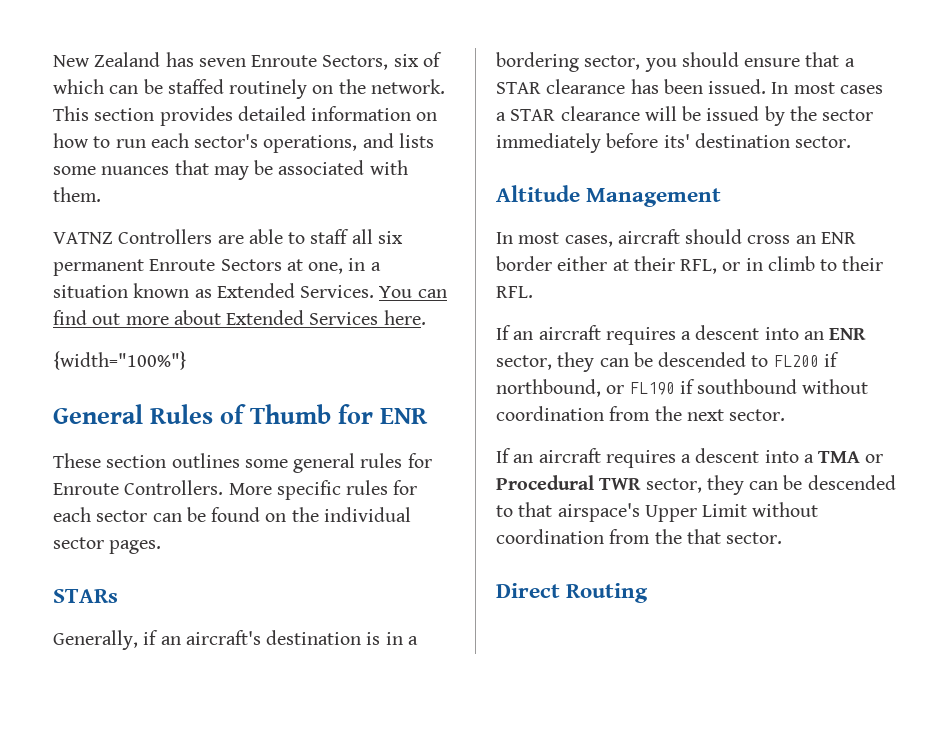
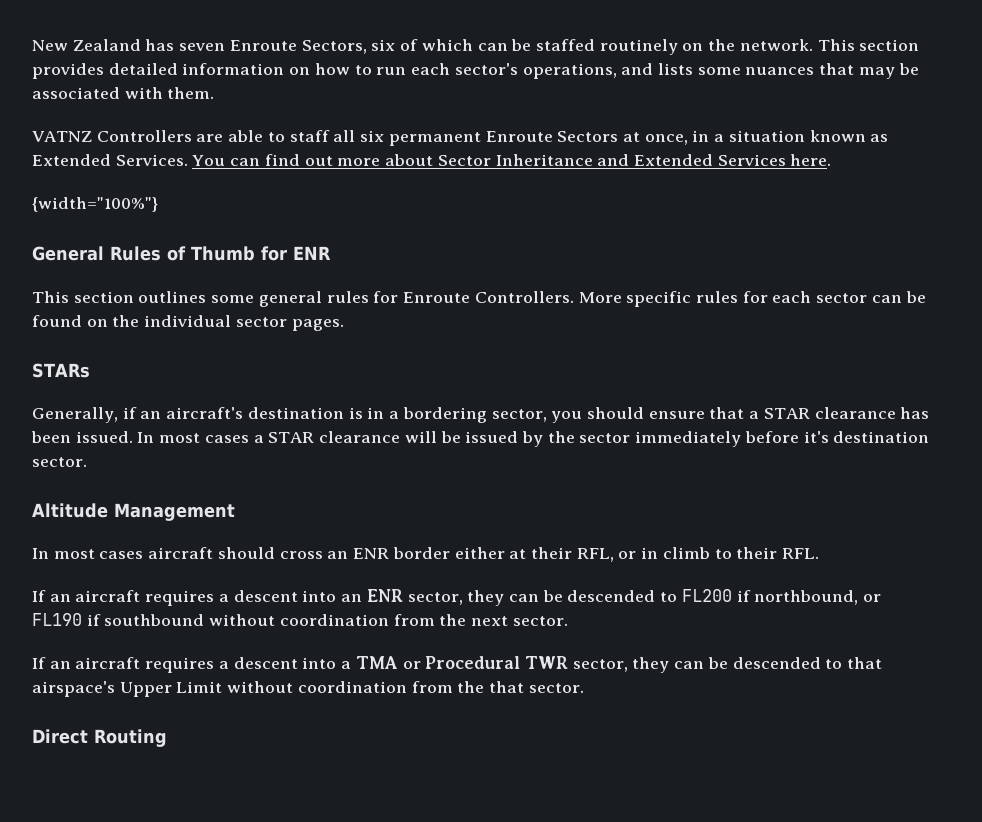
- VATNZ Controllers are able to staff all six permanent Enroute Sectors at one, in a situation known as Extended Services.
+ VATNZ Controllers are able to staff all six permanent Enroute Sectors at once, in a situation known as Extended Services.
- You can find out more about Extended Services here.
+ You can find out more about Sector Inheritance and Extended Services here.
- These section outlines some general rules for Enroute Controllers.
+ This section outlines some general rules for Enroute Controllers.
- In most cases a STAR clearance will be issued by the sector immediately before its' destination sector.
+ In most cases a STAR clearance will be issued by the sector immediately before it's destination sector.
- In most cases, aircraft should cross an ENR border either at their RFL, or in climb to their RFL.
+ In most cases aircraft should cross an ENR border either at their RFL, or in climb to their RFL.

